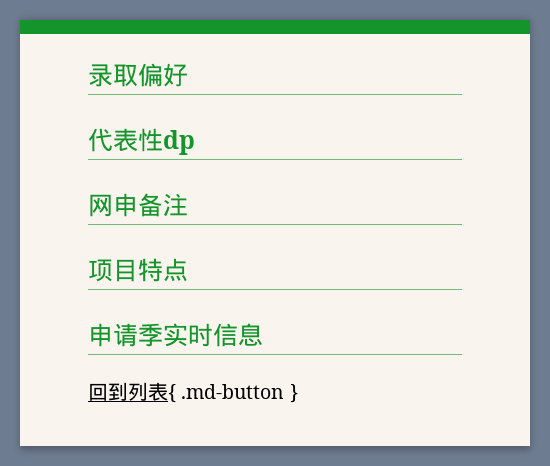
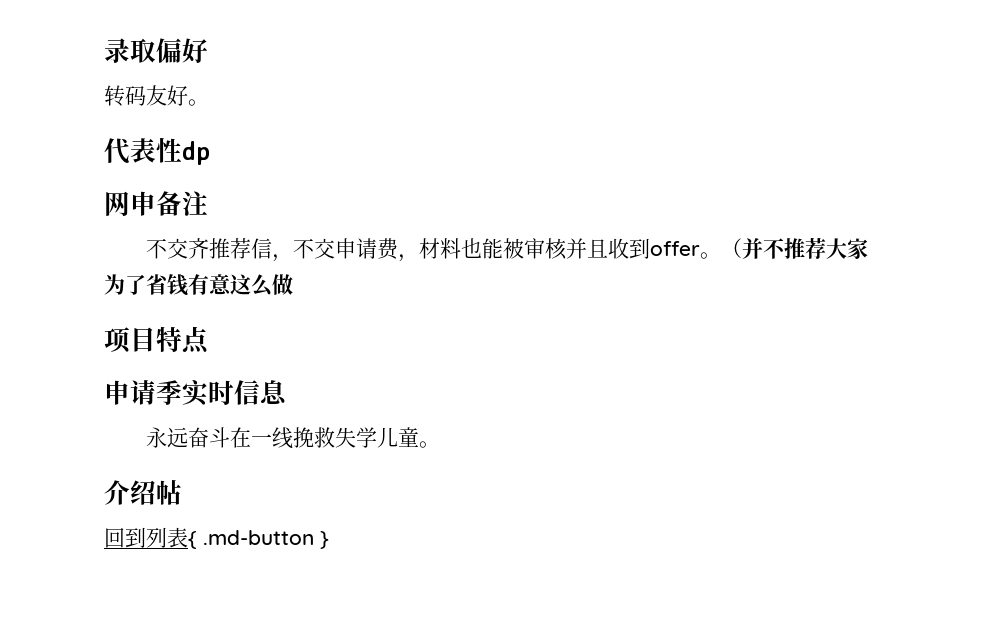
+ 转码友好。
+ 不交齐推荐信，不交申请费，材料也能被审核并且收到offer。（并不推荐大家为了省钱有意这么做
+ 永远奋斗在一线挽救失学儿童。
+ 介绍帖

